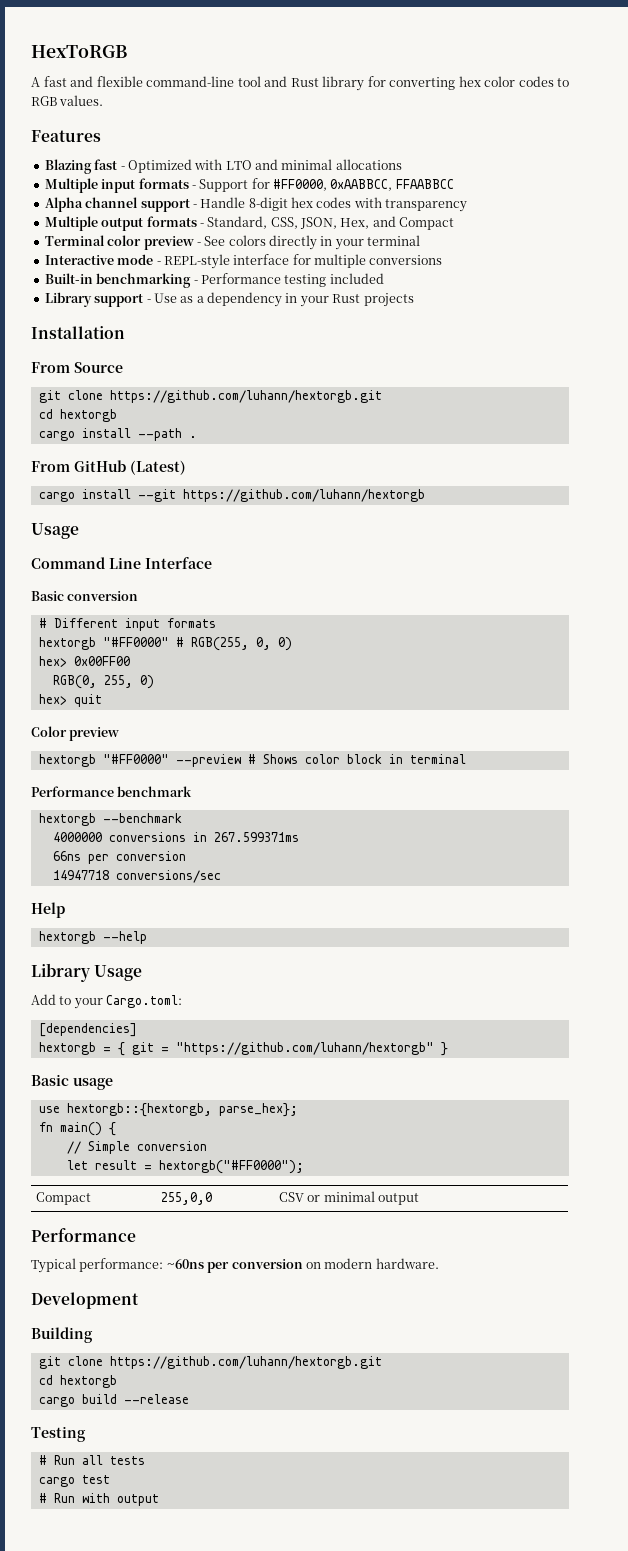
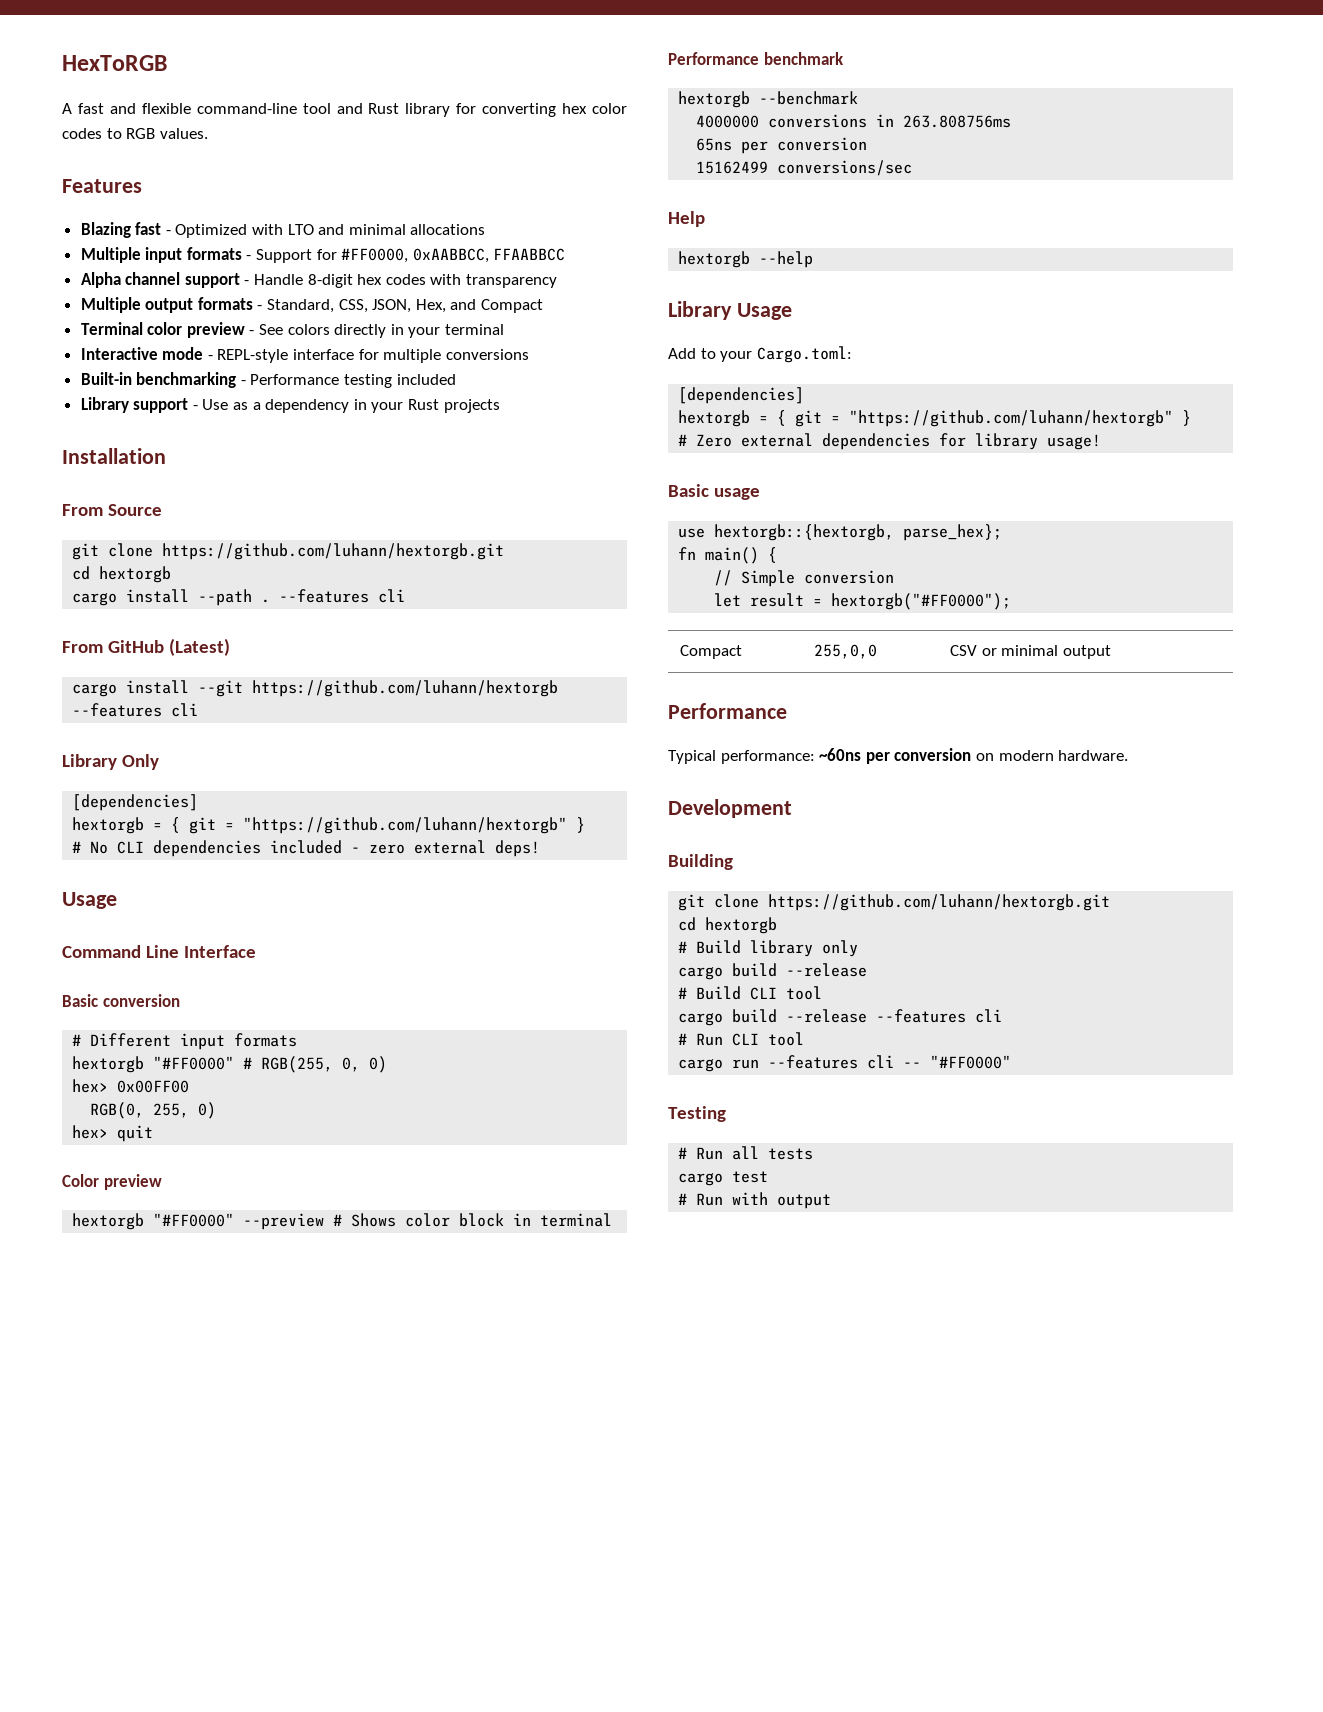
- cargo install --path .
+ cargo install --path . --features cli
- cargo install --git https://github.com/luhann/hextorgb
+ cargo install --git https://github.com/luhann/hextorgb --features cli
+ Library Only
+ [dependencies]
+ hextorgb = { git = "https://github.com/luhann/hextorgb" }
+ # No CLI dependencies included - zero external deps!
- 4000000 conversions in 267.599371ms
- 66ns per conversion
+ 4000000 conversions in 263.808756ms
+ 65ns per conversion
- 14947718 conversions/sec
+ 15162499 conversions/sec
+ # Zero external dependencies for library usage!
+ # Build library only
  cargo build --release
+ # Build CLI tool
+ cargo build --release --features cli
+ # Run CLI tool
+ cargo run --features cli -- "#FF0000"

